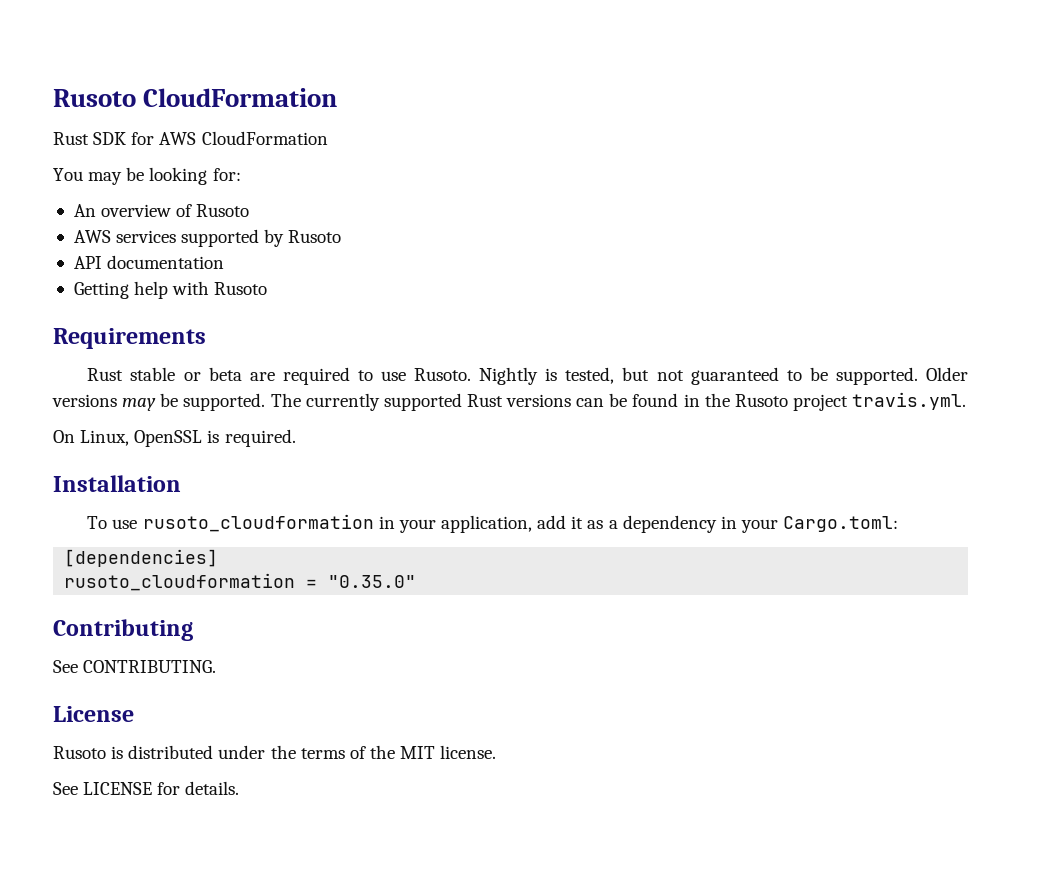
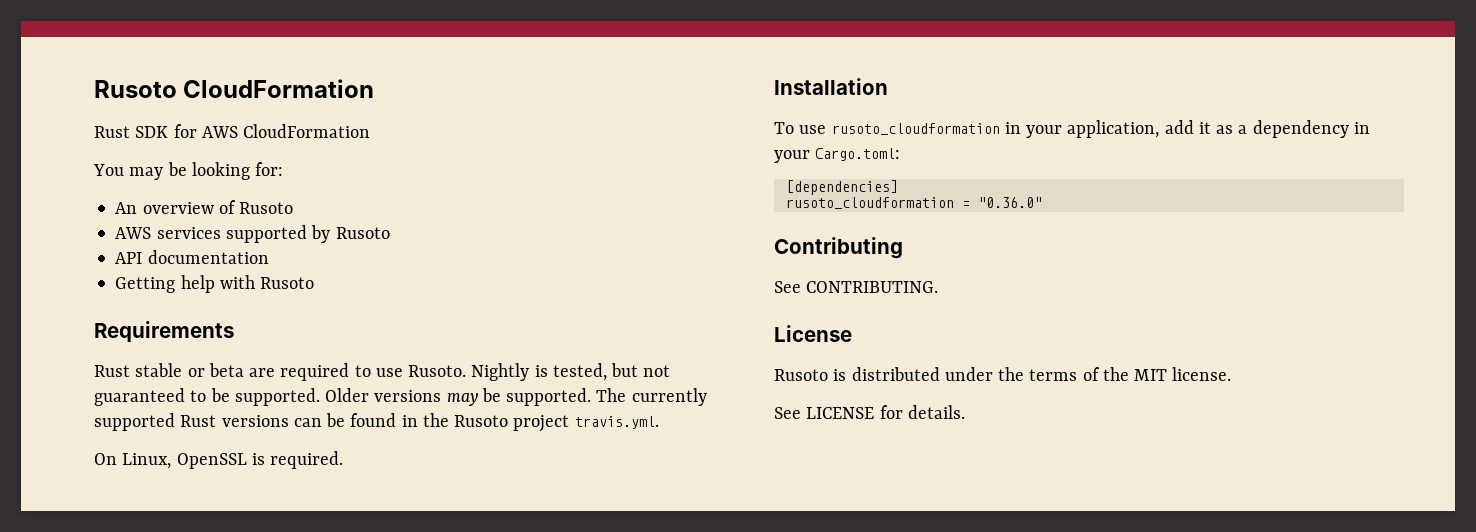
- rusoto_cloudformation = "0.35.0"
+ rusoto_cloudformation = "0.36.0"

